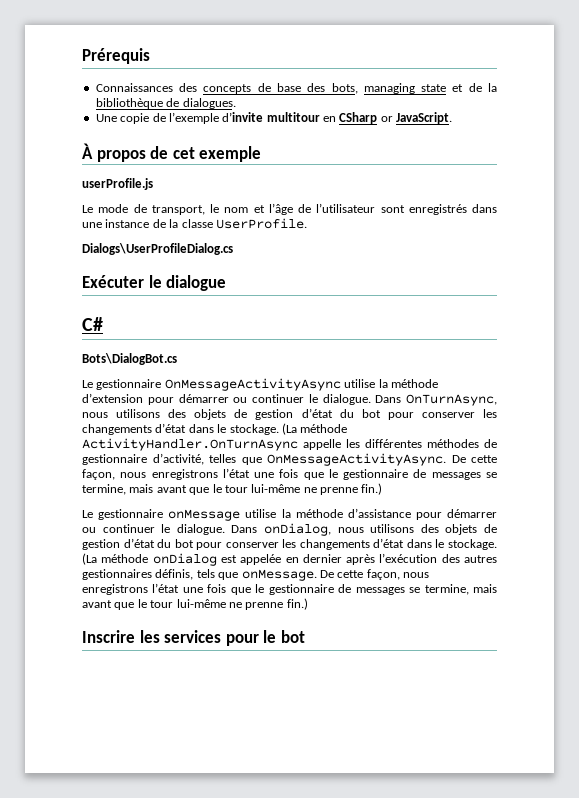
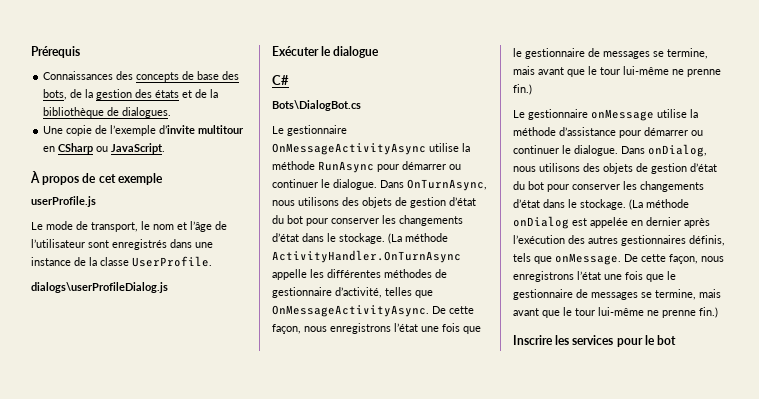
- Connaissances des concepts de base des bots, managing state et de la bibliothèque de dialogues.
+ Connaissances des concepts de base des bots, de la gestion des états et de la bibliothèque de dialogues.
- Une copie de l’exemple d’invite multitour en CSharp or JavaScript.
+ Une copie de l’exemple d’invite multitour en CSharp ou JavaScript.
- Dialogs\UserProfileDialog.cs
+ dialogs\userProfileDialog.js
- Le gestionnaire OnMessageActivityAsync utilise la méthode d’extension pour démarrer ou continuer le dialogue.
+ Le gestionnaire OnMessageActivityAsync utilise la méthode RunAsync pour démarrer ou continuer le dialogue.

